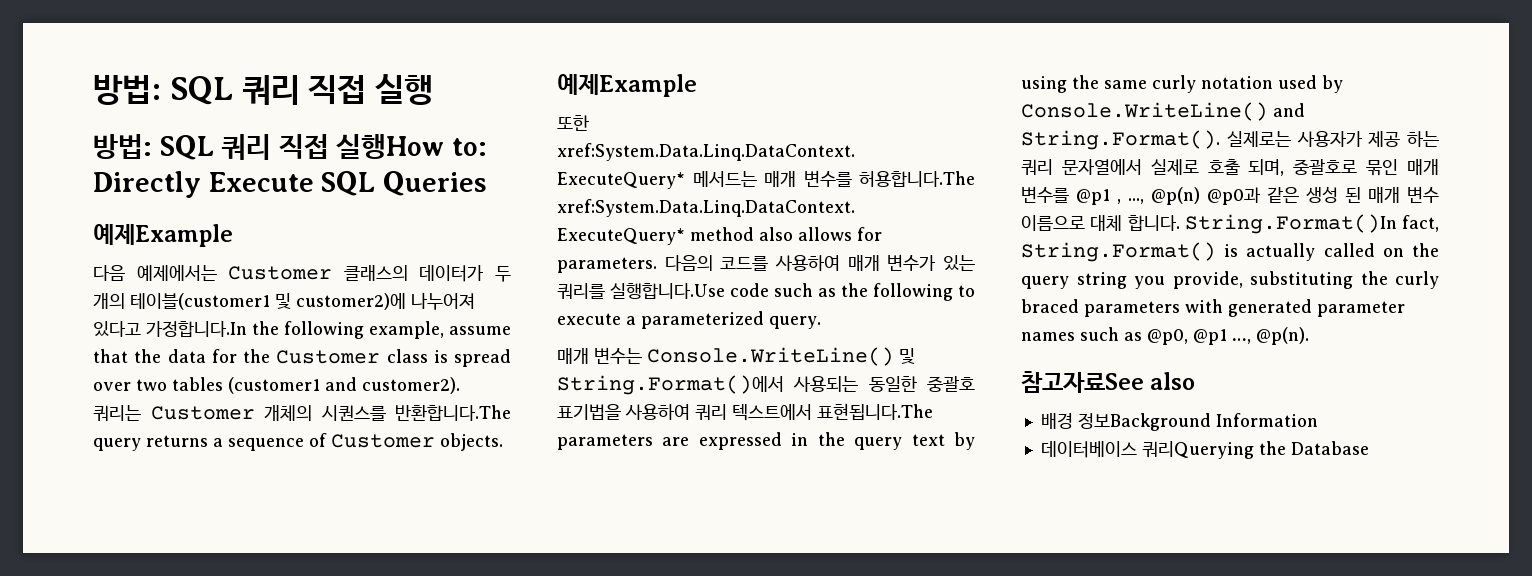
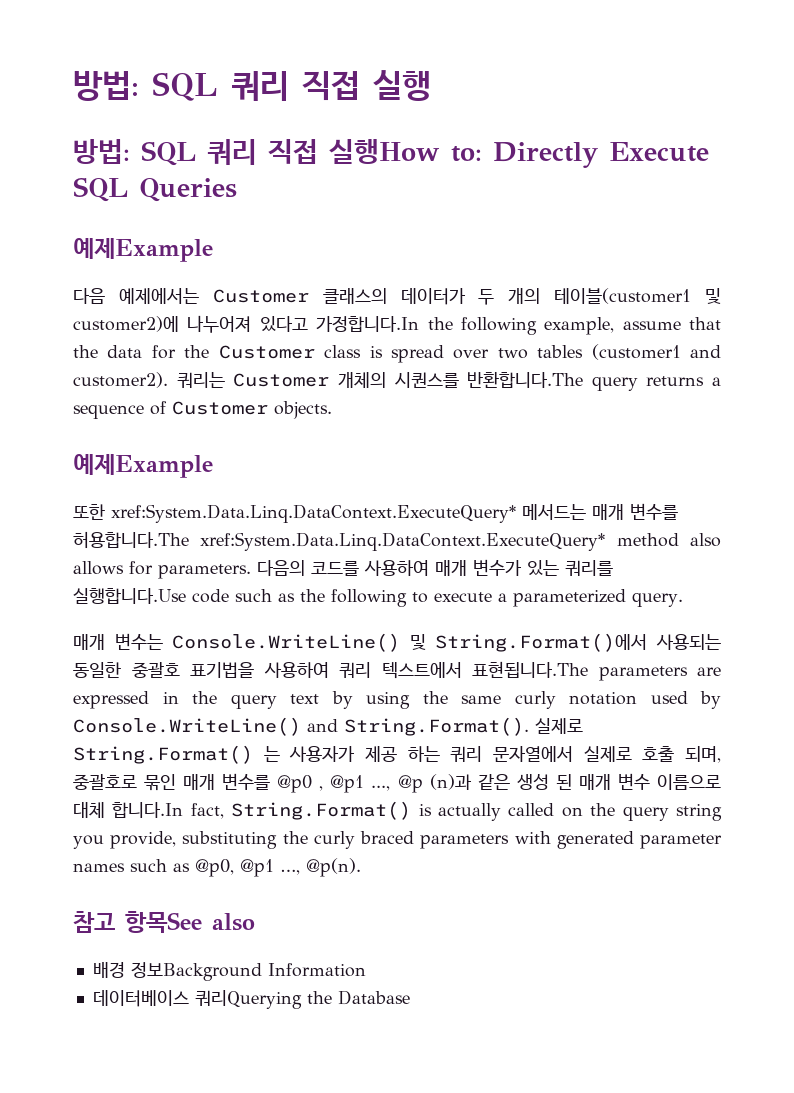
- 매개 변수는 Console.WriteLine() 및 String.Format()에서 사용되는 동일한 중괄호 표기법을 사용하여 쿼리 텍스트에서 표현됩니다.The parameters are expressed in the query text by using the same curly notation used by Console.WriteLine() and String.Format(). 실제로는 사용자가 제공 하는 쿼리 문자열에서 실제로 호출 되며, 중괄호로 묶인 매개 변수를 @p1 , ..., @p(n) @p0과 같은 생성 된 매개 변수 이름으로 대체 합니다. String.Format()In fact, String.Format() is actually called on the query string you provide, substituting the curly braced parameters with generated parameter names such as @p0, @p1 …, @p(n).
+ 매개 변수는 Console.WriteLine() 및 String.Format()에서 사용되는 동일한 중괄호 표기법을 사용하여 쿼리 텍스트에서 표현됩니다.The parameters are expressed in the query text by using the same curly notation used by Console.WriteLine() and String.Format(). 실제로 String.Format() 는 사용자가 제공 하는 쿼리 문자열에서 실제로 호출 되며, 중괄호로 묶인 매개 변수를 @p0 , @p1 ..., @p (n)과 같은 생성 된 매개 변수 이름으로 대체 합니다.In fact, String.Format() is actually called on the query string you provide, substituting the curly braced parameters with generated parameter names such as @p0, @p1 …, @p(n).
- 참고자료See also
+ 참고 항목See also

